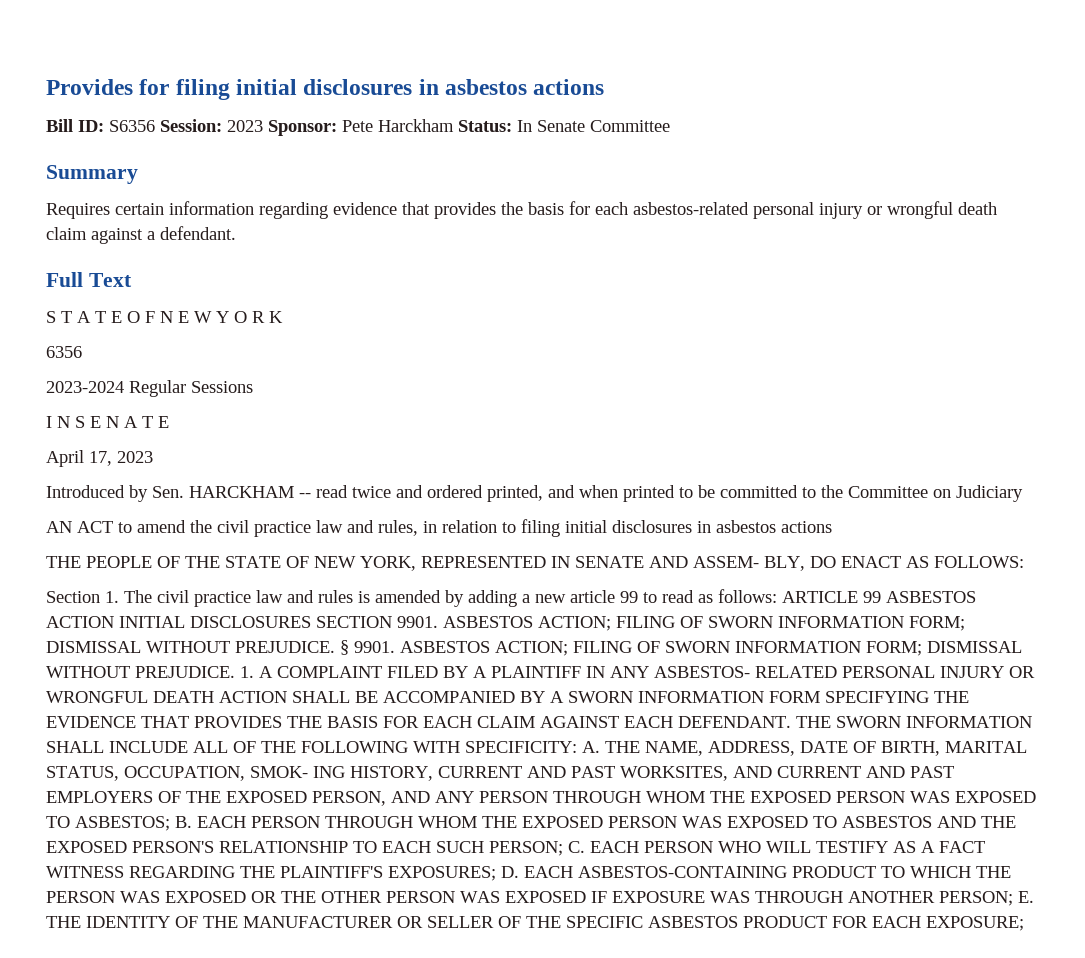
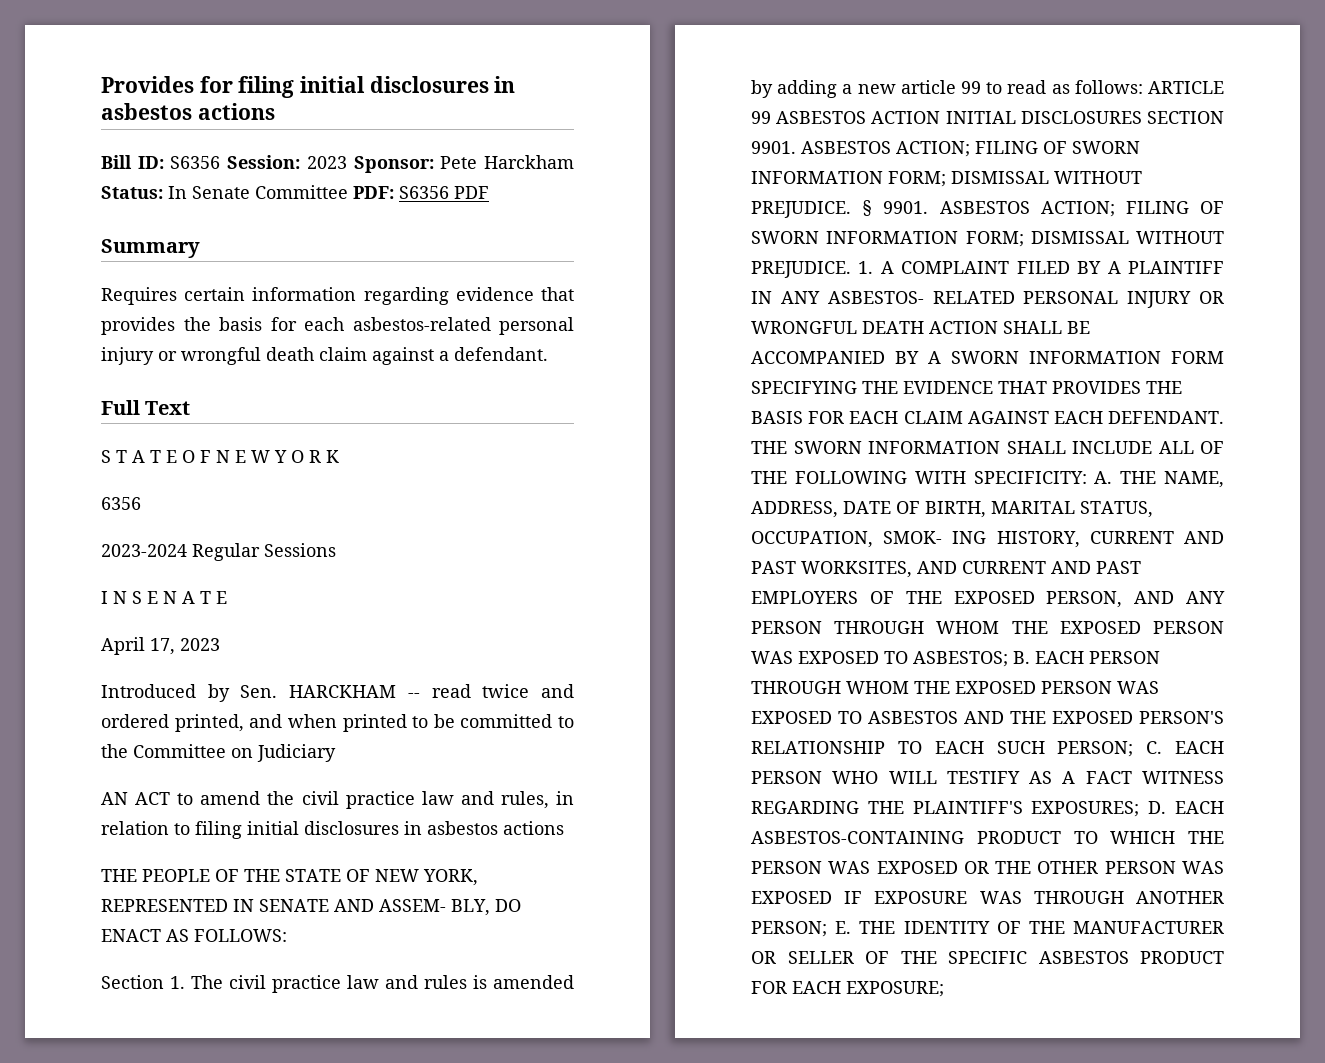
- Bill ID: S6356 Session: 2023 Sponsor: Pete Harckham Status: In Senate Committee
+ Bill ID: S6356 Session: 2023 Sponsor: Pete Harckham Status: In Senate Committee PDF: S6356 PDF

